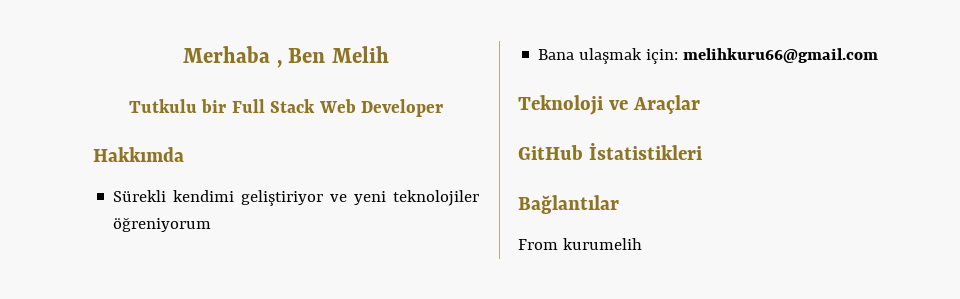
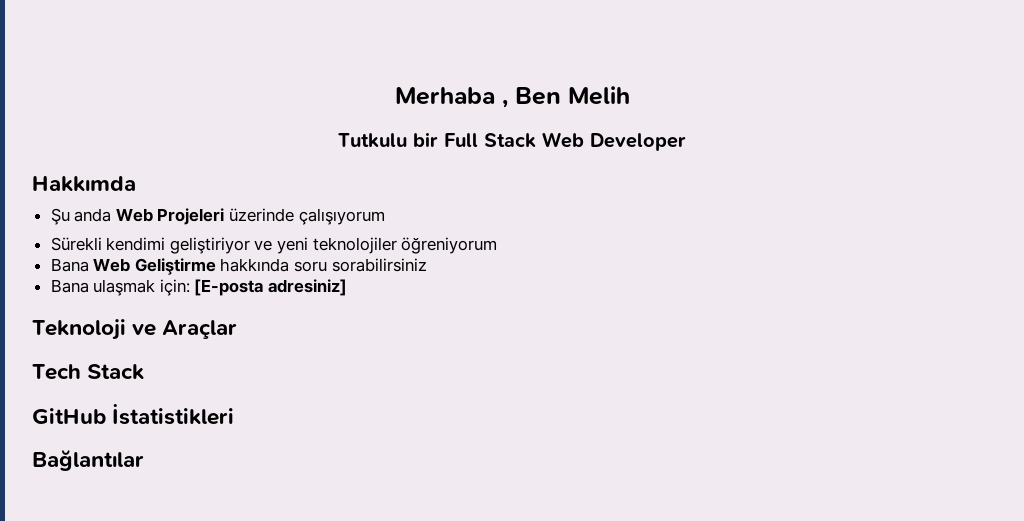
+ Şu anda Web Projeleri üzerinde çalışıyorum
+ Bana Web Geliştirme hakkında soru sorabilirsiniz
- Bana ulaşmak için: melihkuru66@gmail.com
+ Bana ulaşmak için: [E-posta adresiniz]
+ Tech Stack
- From kurumelih

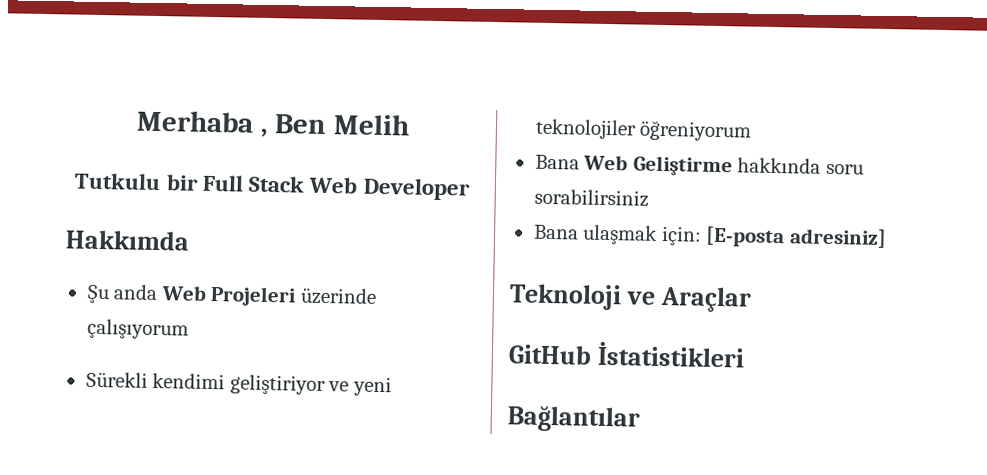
- Tech Stack

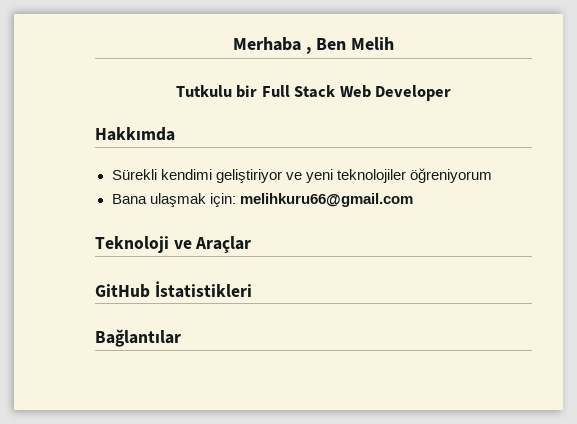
- Şu anda Web Projeleri üzerinde çalışıyorum
- Bana Web Geliştirme hakkında soru sorabilirsiniz
- Bana ulaşmak için: [E-posta adresiniz]
+ Bana ulaşmak için: melihkuru66@gmail.com

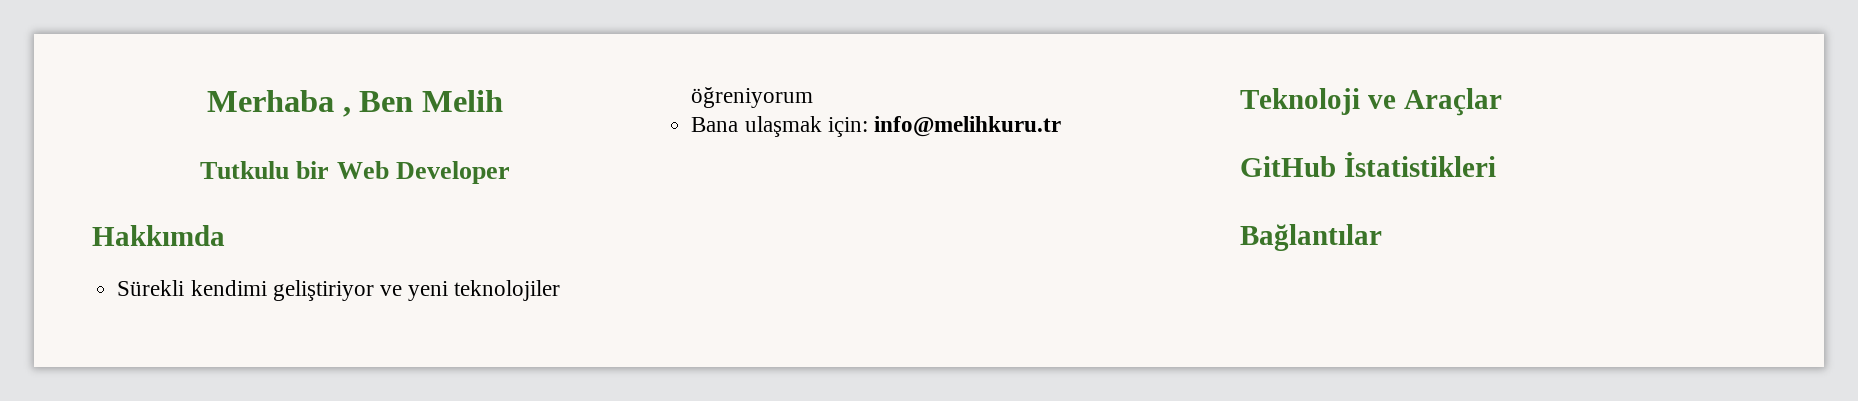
- Tutkulu bir Full Stack Web Developer
+ Tutkulu bir Web Developer
- Bana ulaşmak için: melihkuru66@gmail.com
+ Bana ulaşmak için: info@melihkuru.tr

